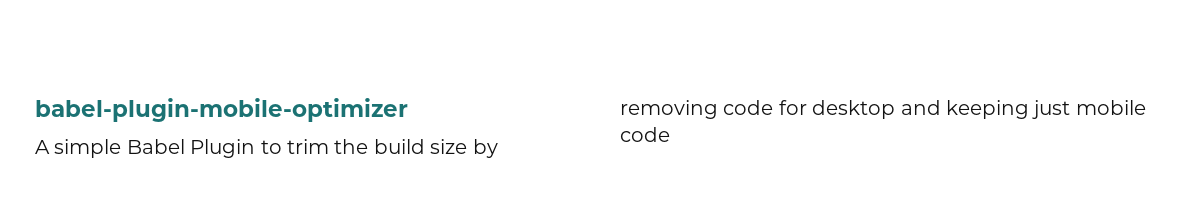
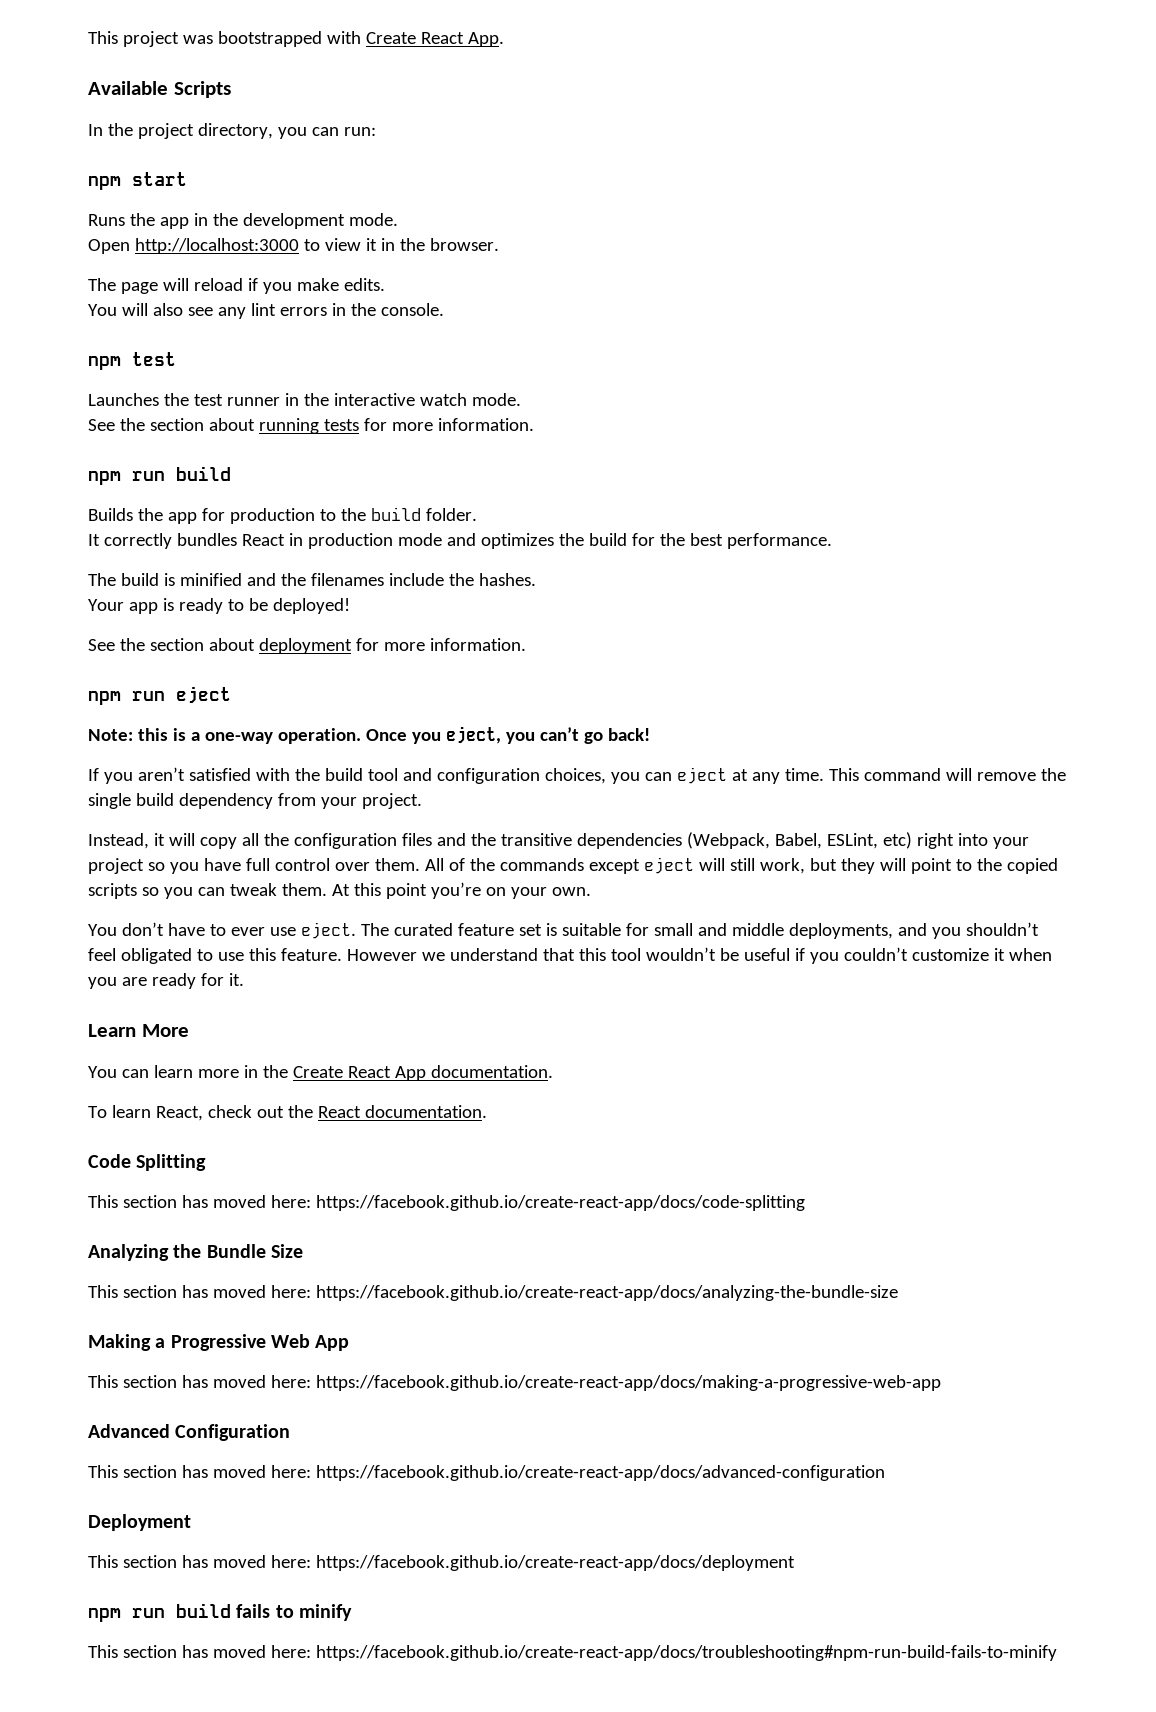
- babel-plugin-mobile-optimizer
- A simple Babel Plugin to trim the build size by removing code for desktop and keeping just mobile code
+ This project was bootstrapped with Create React App.
+ Available Scripts
+ In the project directory, you can run:
+ npm start
+ Runs the app in the development mode.
+ Open http://localhost:3000 to view it in the browser.
+ The page will reload if you make edits.
+ You will also see any lint errors in the console.
+ npm test
+ Launches the test runner in the interactive watch mode.
+ See the section about running tests for more information.
+ npm run build
+ Builds the app for production to the build folder.
+ It correctly bundles React in production mode and optimizes the build for the best performance.
+ The build is minified and the filenames include the hashes.
+ Your app is ready to be deployed!
+ See the section about deployment for more information.
+ npm run eject
+ Note: this is a one-way operation. Once you eject, you can’t go back!
+ If you aren’t satisfied with the build tool and configuration choices, you can eject at any time. This command will remove the single build dependency from your project.
+ Instead, it will copy all the configuration files and the transitive dependencies (Webpack, Babel, ESLint, etc) right into your project so you have full control over them. All of the commands except eject will still work, but they will point to the copied scripts so you can tweak them. At this point you’re on your own.
+ You don’t have to ever use eject. The curated feature set is suitable for small and middle deployments, and you shouldn’t feel obligated to use this feature. However we understand that this tool wouldn’t be useful if you couldn’t customize it when you are ready for it.
+ Learn More
+ You can learn more in the Create React App documentation.
+ To learn React, check out the React documentation.
+ Code Splitting
+ This section has moved here: https://facebook.github.io/create-react-app/docs/code-splitting
+ Analyzing the Bundle Size
+ This section has moved here: https://facebook.github.io/create-react-app/docs/analyzing-the-bundle-size
+ Making a Progressive Web App
+ This section has moved here: https://facebook.github.io/create-react-app/docs/making-a-progressive-web-app
+ Advanced Configuration
+ This section has moved here: https://facebook.github.io/create-react-app/docs/advanced-configuration
+ Deployment
+ This section has moved here: https://facebook.github.io/create-react-app/docs/deployment
+ npm run build fails to minify
+ This section has moved here: https://facebook.github.io/create-react-app/docs/troubleshooting#npm-run-build-fails-to-minify

